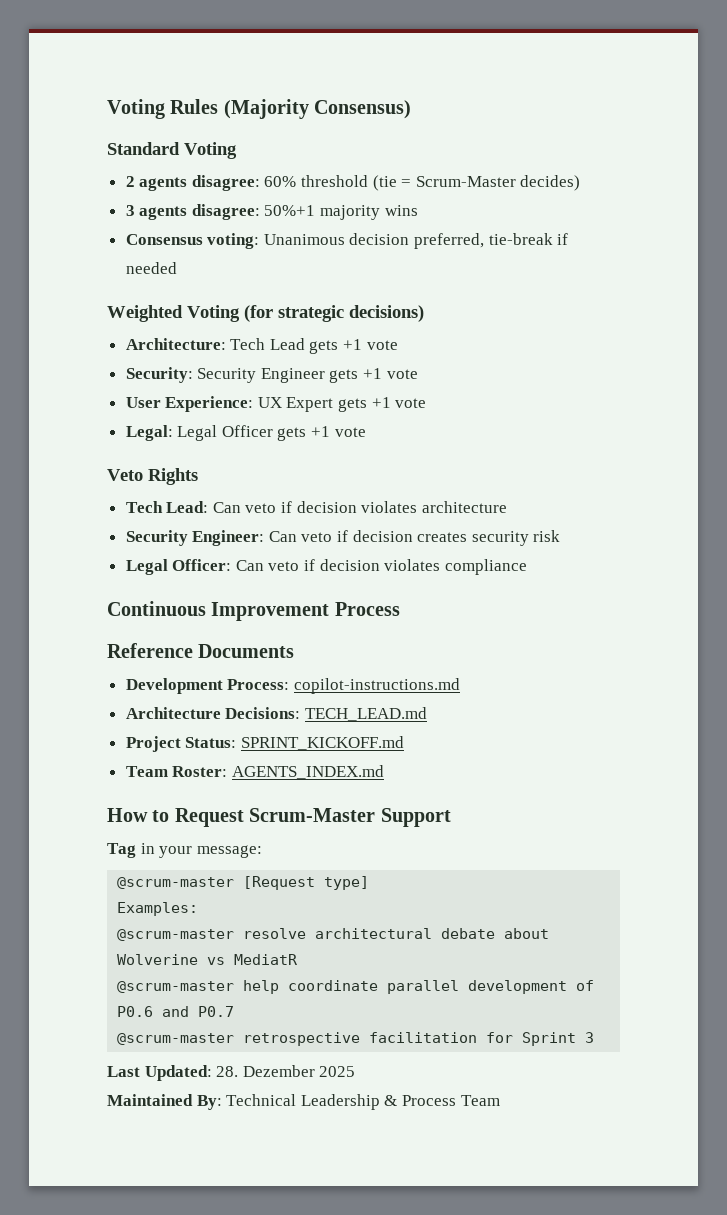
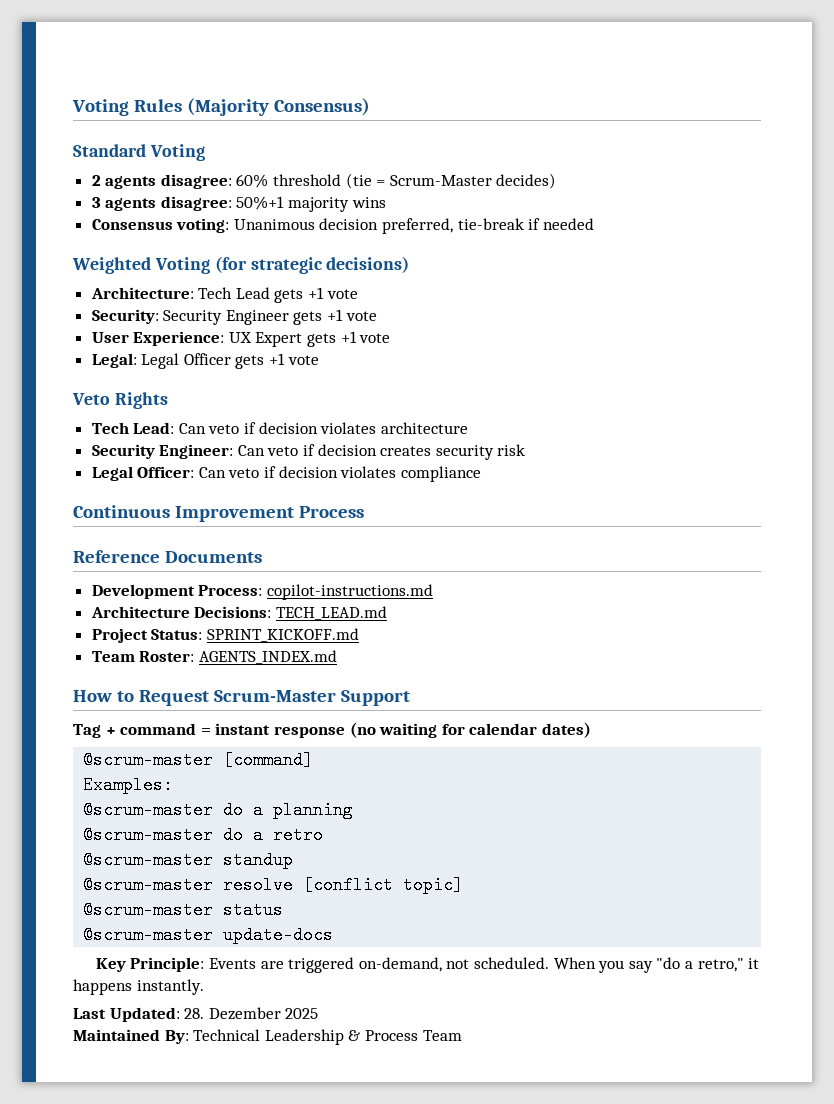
- Tag in your message:
- @scrum-master [Request type]
+ Tag + command = instant response (no waiting for calendar dates)
+ @scrum-master [command]
- @scrum-master resolve architectural debate about Wolverine vs MediatR
- @scrum-master help coordinate parallel development of P0.6 and P0.7
- @scrum-master retrospective facilitation for Sprint 3
+ @scrum-master do a planning
+ @scrum-master do a retro
+ @scrum-master standup
+ @scrum-master resolve [conflict topic]
+ @scrum-master status
+ @scrum-master update-docs
+ Key Principle: Events are triggered on-demand, not scheduled. When you say "do a retro," it happens instantly.

